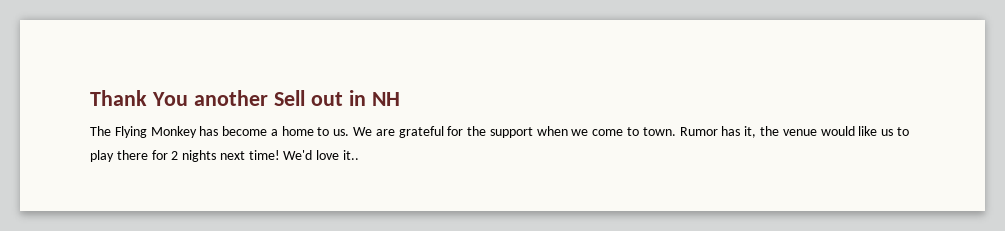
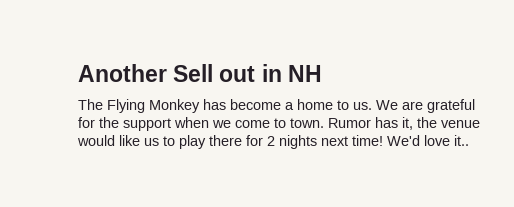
- Thank You another Sell out in NH
+ Another Sell out in NH

